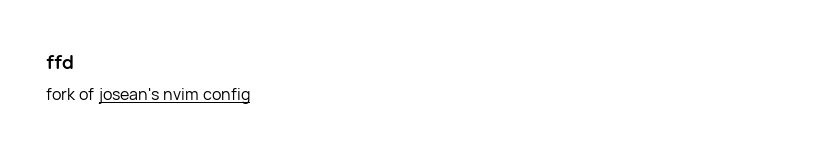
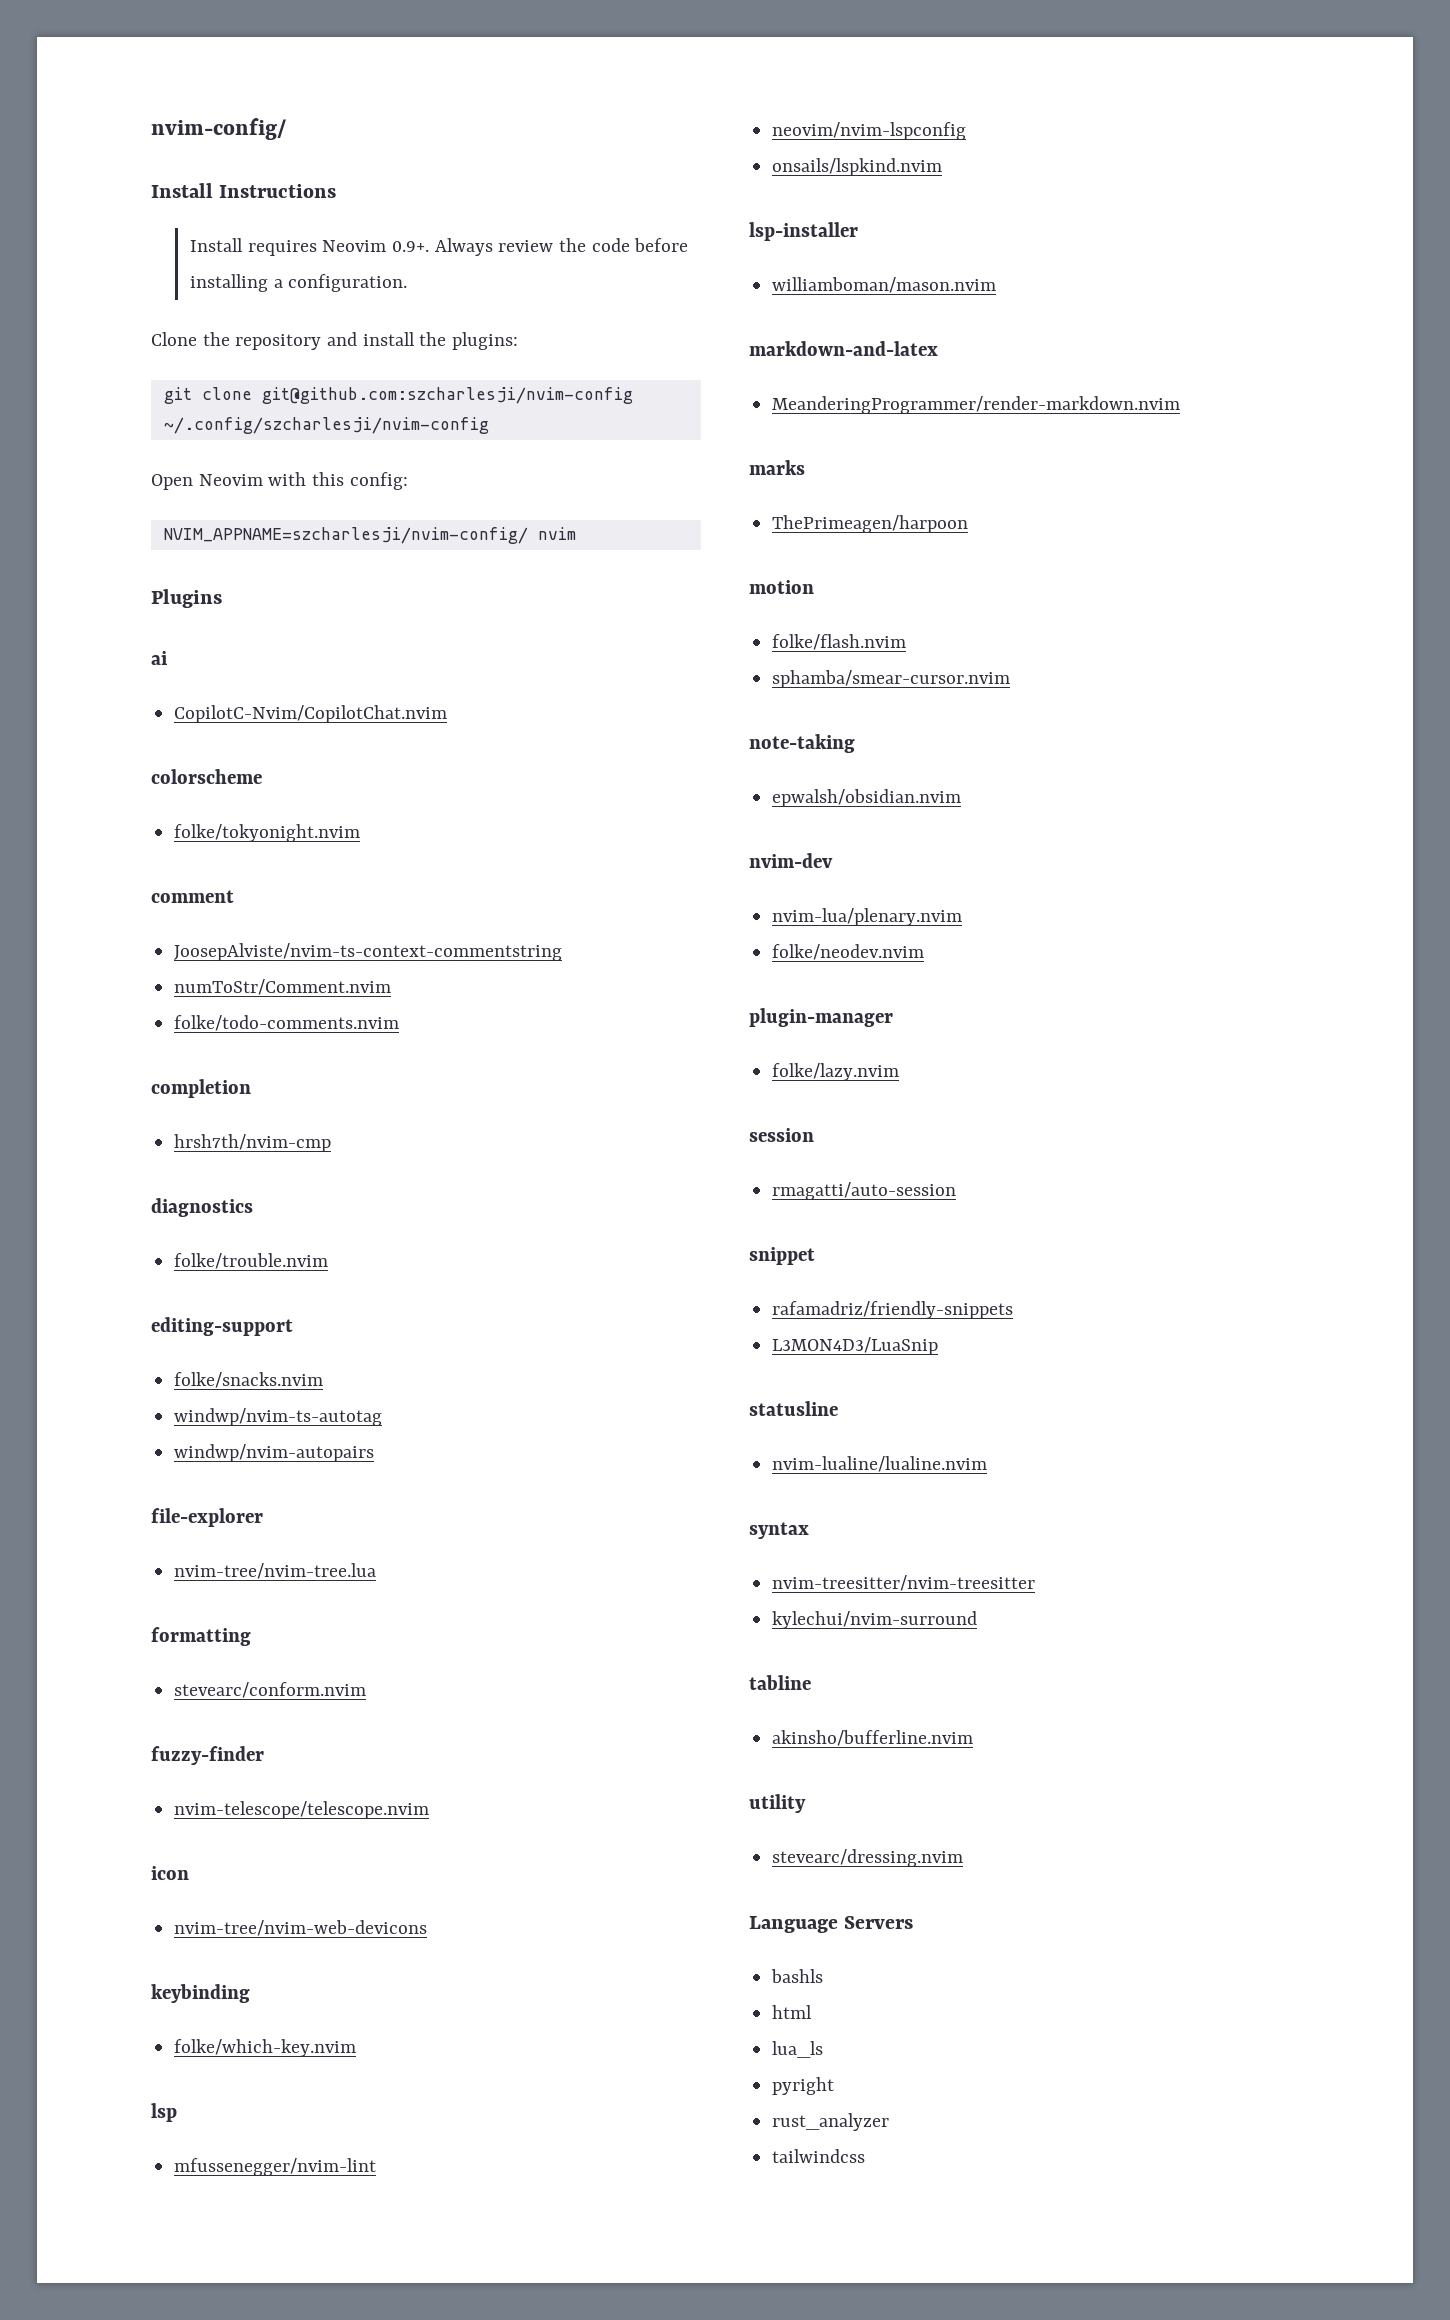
- ffd
- fork of josean's nvim config
+ nvim-config/
+ Install Instructions
+ Install requires Neovim 0.9+. Always review the code before installing a configuration.
+ Clone the repository and install the plugins:
+ git clone git@github.com:szcharlesji/nvim-config ~/.config/szcharlesji/nvim-config
+ Open Neovim with this config:
+ NVIM_APPNAME=szcharlesji/nvim-config/ nvim
+ Plugins
+ ai
+ CopilotC-Nvim/CopilotChat.nvim
+ colorscheme
+ folke/tokyonight.nvim
+ comment
+ JoosepAlviste/nvim-ts-context-commentstring
+ numToStr/Comment.nvim
+ folke/todo-comments.nvim
+ completion
+ hrsh7th/nvim-cmp
+ diagnostics
+ folke/trouble.nvim
+ editing-support
+ folke/snacks.nvim
+ windwp/nvim-ts-autotag
+ windwp/nvim-autopairs
+ file-explorer
+ nvim-tree/nvim-tree.lua
+ formatting
+ stevearc/conform.nvim
+ fuzzy-finder
+ nvim-telescope/telescope.nvim
+ icon
+ nvim-tree/nvim-web-devicons
+ keybinding
+ folke/which-key.nvim
+ lsp
+ mfussenegger/nvim-lint
+ neovim/nvim-lspconfig
+ onsails/lspkind.nvim
+ lsp-installer
+ williamboman/mason.nvim
+ markdown-and-latex
+ MeanderingProgrammer/render-markdown.nvim
+ marks
+ ThePrimeagen/harpoon
+ motion
+ folke/flash.nvim
+ sphamba/smear-cursor.nvim
+ note-taking
+ epwalsh/obsidian.nvim
+ nvim-dev
+ nvim-lua/plenary.nvim
+ folke/neodev.nvim
+ plugin-manager
+ folke/lazy.nvim
+ session
+ rmagatti/auto-session
+ snippet
+ rafamadriz/friendly-snippets
+ L3MON4D3/LuaSnip
+ statusline
+ nvim-lualine/lualine.nvim
+ syntax
+ nvim-treesitter/nvim-treesitter
+ kylechui/nvim-surround
+ tabline
+ akinsho/bufferline.nvim
+ utility
+ stevearc/dressing.nvim
+ Language Servers
+ bashls
+ html
+ lua_ls
+ pyright
+ rust_analyzer
+ tailwindcss

